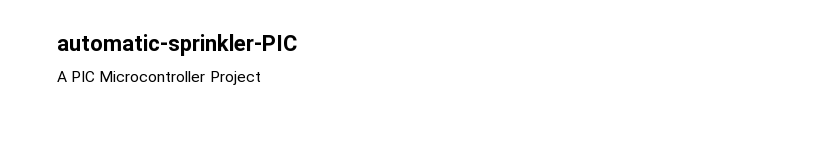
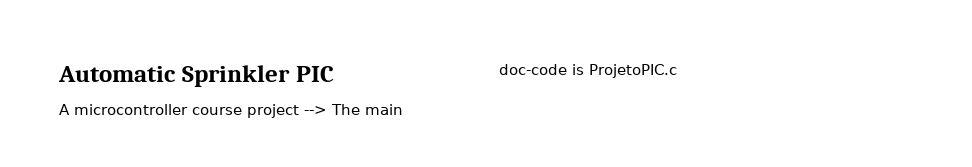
- automatic-sprinkler-PIC
- A PIC Microcontroller Project
+ Automatic Sprinkler PIC
+ A microcontroller course project --> The main doc-code is ProjetoPIC.c

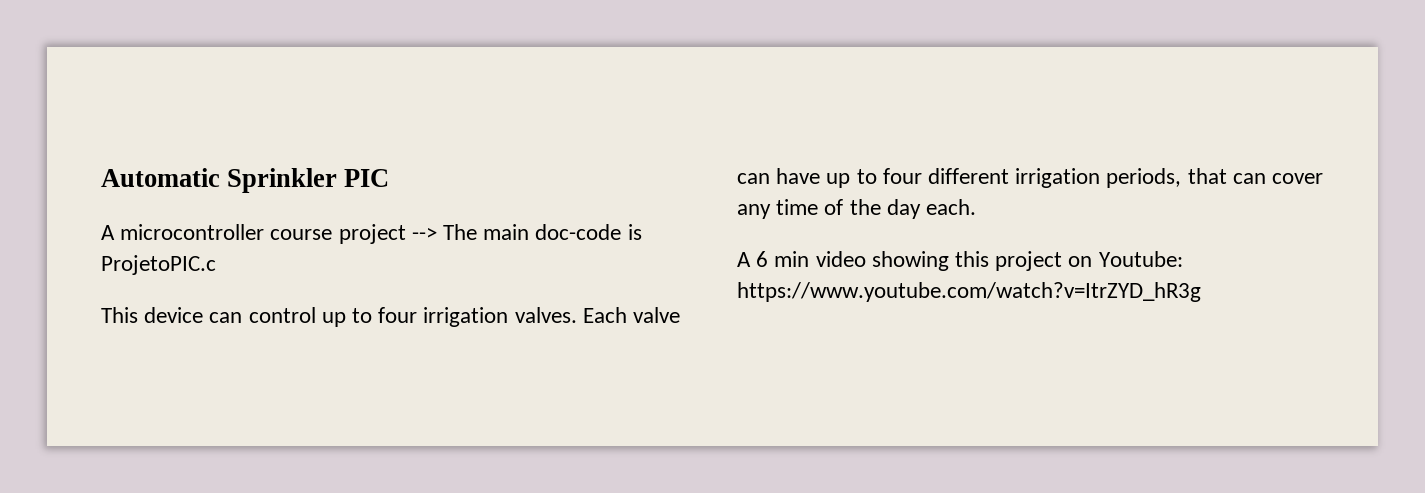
+ This device can control up to four irrigation valves. Each valve can have up to four different irrigation periods, that can cover any time of the day each.
+ A 6 min video showing this project on Youtube: https://www.youtube.com/watch?v=ItrZYD_hR3g

